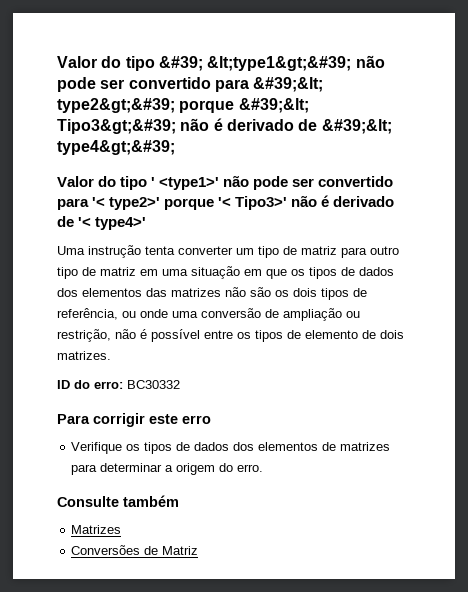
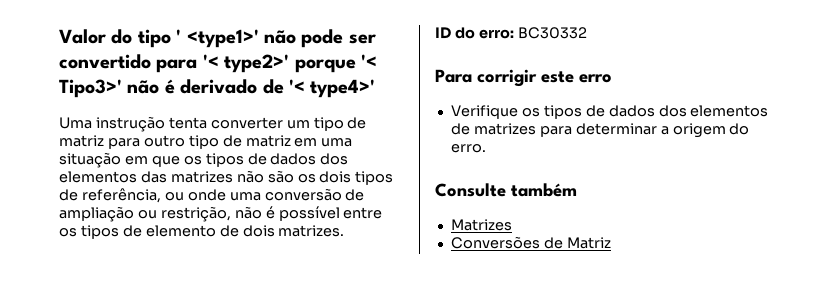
- Valor do tipo &#39; &lt;type1&gt;&#39; não pode ser convertido para &#39;&lt; type2&gt;&#39; porque &#39;&lt; Tipo3&gt;&#39; não é derivado de &#39;&lt; type4&gt;&#39;

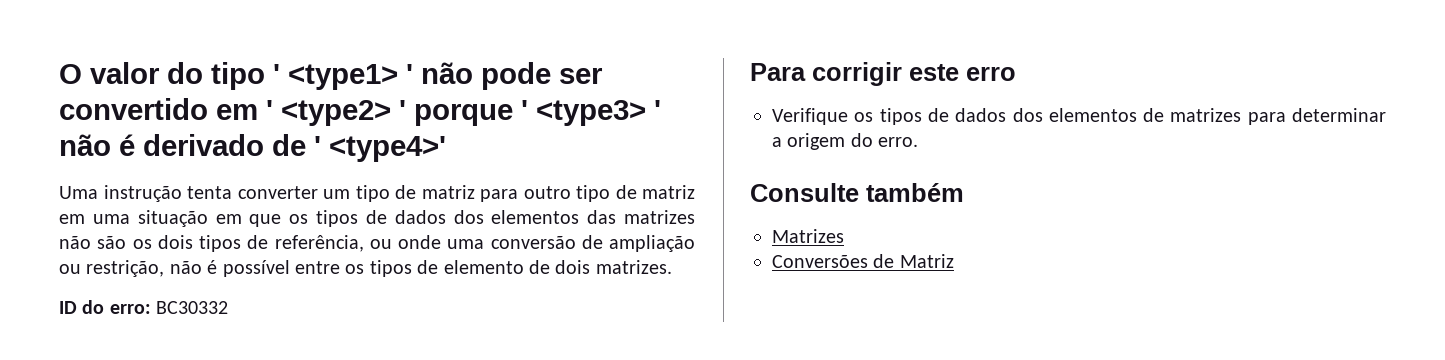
- Valor do tipo ' <type1>' não pode ser convertido para '< type2>' porque '< Tipo3>' não é derivado de '< type4>'
+ O valor do tipo ' <type1> ' não pode ser convertido em ' <type2> ' porque ' <type3> ' não é derivado de ' <type4>'

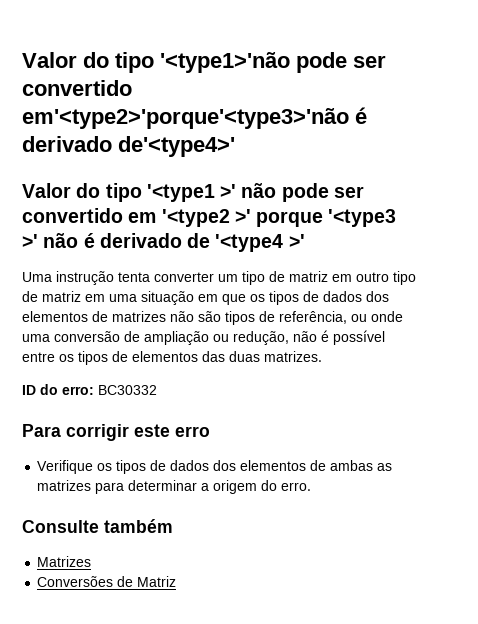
- O valor do tipo ' <type1> ' não pode ser convertido em ' <type2> ' porque ' <type3> ' não é derivado de ' <type4>'
+ Valor do tipo '<type1>'não pode ser convertido em'<type2>'porque'<type3>'não é derivado de'<type4>'
+ Valor do tipo '<type1 >' não pode ser convertido em '<type2 >' porque '<type3 >' não é derivado de '<type4 >'
- Uma instrução tenta converter um tipo de matriz para outro tipo de matriz em uma situação em que os tipos de dados dos elementos das matrizes não são os dois tipos de referência, ou onde uma conversão de ampliação ou restrição, não é possível entre os tipos de elemento de dois matrizes.
+ Uma instrução tenta converter um tipo de matriz em outro tipo de matriz em uma situação em que os tipos de dados dos elementos de matrizes não são tipos de referência, ou onde uma conversão de ampliação ou redução, não é possível entre os tipos de elementos das duas matrizes.
- Verifique os tipos de dados dos elementos de matrizes para determinar a origem do erro.
+ Verifique os tipos de dados dos elementos de ambas as matrizes para determinar a origem do erro.

